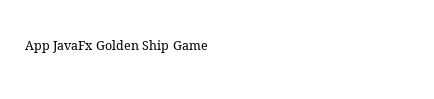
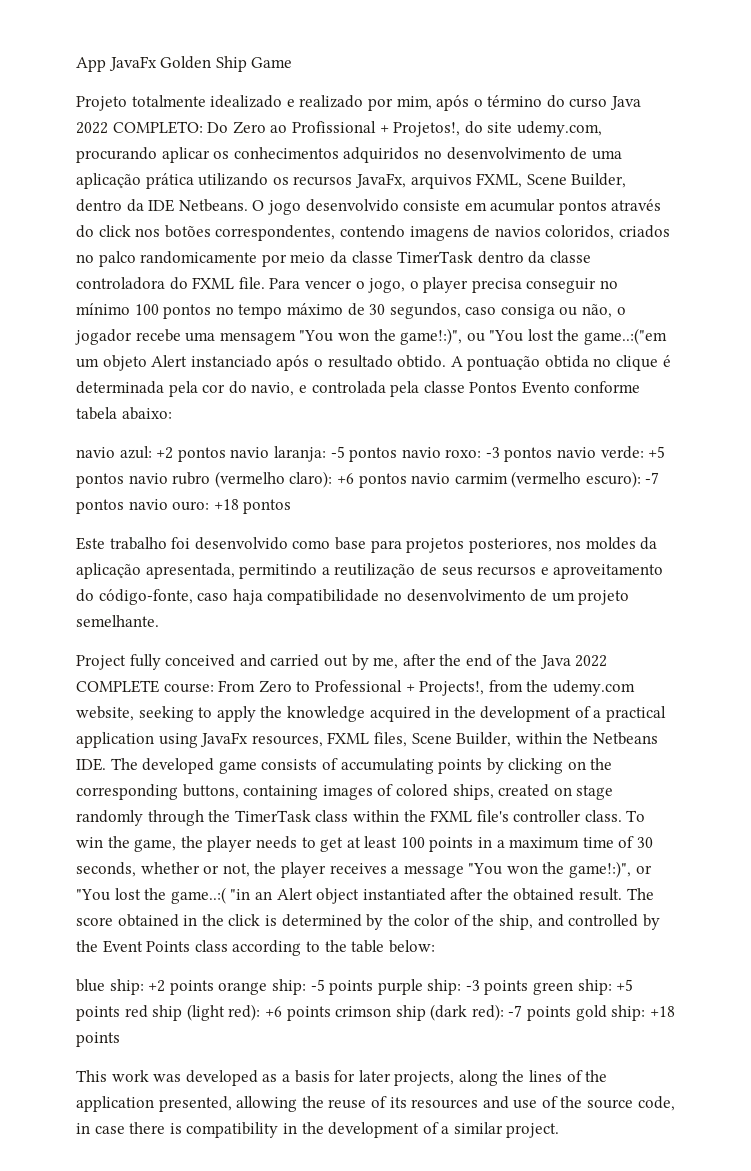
+ Projeto totalmente idealizado e realizado por mim, após o término do curso Java 2022 COMPLETO: Do Zero ao Profissional + Projetos!, do site udemy.com, procurando aplicar os conhecimentos adquiridos no desenvolvimento de uma aplicação prática utilizando os recursos JavaFx, arquivos FXML, Scene Builder, dentro da IDE Netbeans. O jogo desenvolvido consiste em acumular pontos através do click nos botões correspondentes, contendo imagens de navios coloridos, criados no palco randomicamente por meio da classe TimerTask dentro da classe controladora do FXML file. Para vencer o jogo, o player precisa conseguir no mínimo 100 pontos no tempo máximo de 30 segundos, caso consiga ou não, o jogador recebe uma mensagem "You won the game!:)", ou "You lost the game..:("em um objeto Alert instanciado após o resultado obtido. A pontuação obtida no clique é determinada pela cor do navio, e controlada pela classe Pontos Evento conforme tabela abaixo:
+ navio azul: +2 pontos navio laranja: -5 pontos navio roxo: -3 pontos navio verde: +5 pontos navio rubro (vermelho claro): +6 pontos navio carmim (vermelho escuro): -7 pontos navio ouro: +18 pontos
+ Este trabalho foi desenvolvido como base para projetos posteriores, nos moldes da aplicação apresentada, permitindo a reutilização de seus recursos e aproveitamento do código-fonte, caso haja compatibilidade no desenvolvimento de um projeto semelhante.
+ Project fully conceived and carried out by me, after the end of the Java 2022 COMPLETE course: From Zero to Professional + Projects!, from the udemy.com website, seeking to apply the knowledge acquired in the development of a practical application using JavaFx resources, FXML files, Scene Builder, within the Netbeans IDE. The developed game consists of accumulating points by clicking on the corresponding buttons, containing images of colored ships, created on stage randomly through the TimerTask class within the FXML file's controller class. To win the game, the player needs to get at least 100 points in a maximum time of 30 seconds, whether or not, the player receives a message "You won the game!:)", or "You lost the game..:( "in an Alert object instantiated after the obtained result. The score obtained in the click is determined by the color of the ship, and controlled by the Event Points class according to the table below:
+ blue ship: +2 points orange ship: -5 points purple ship: -3 points green ship: +5 points red ship (light red): +6 points crimson ship (dark red): -7 points gold ship: +18 points
+ This work was developed as a basis for later projects, along the lines of the application presented, allowing the reuse of its resources and use of the source code, in case there is compatibility in the development of a similar project.

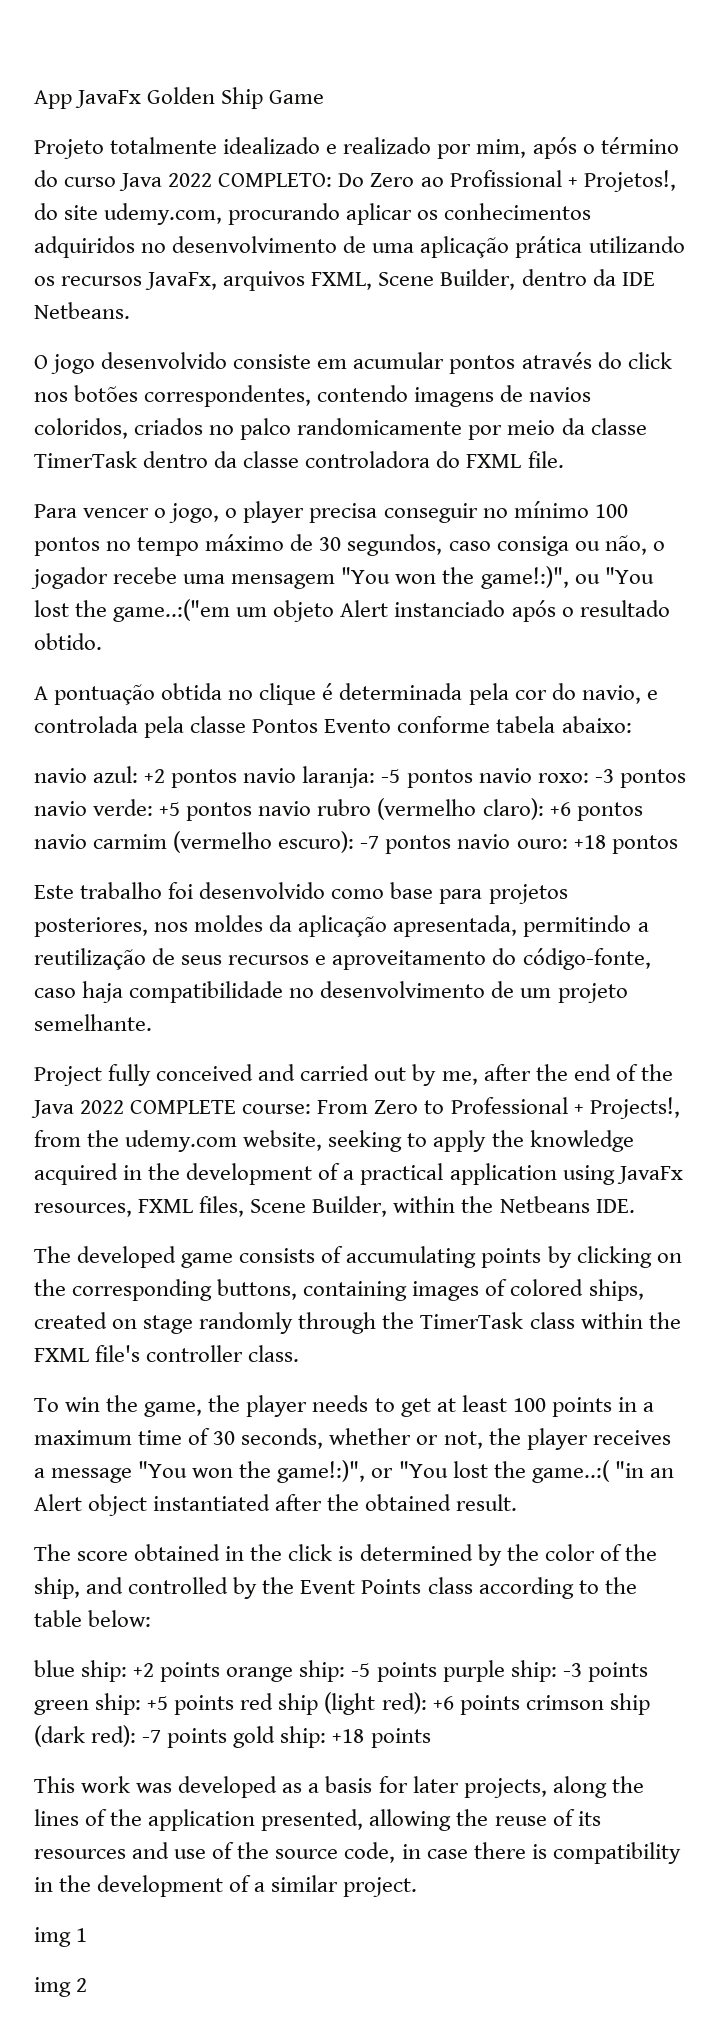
- Do Zero ao Profissional + Projetos!, do site udemy.com, procurando aplicar os conhecimentos adquiridos no desenvolvimento de uma aplicação prática utilizando os recursos JavaFx, arquivos FXML, Scene Builder, dentro da IDE Netbeans. O jogo desenvolvido consiste em acumular pontos através do click nos botões correspondentes, contendo imagens de navios coloridos, criados no palco randomicamente por meio da classe TimerTask dentro da classe controladora do FXML file. Para vencer o jogo, o player precisa conseguir no mínimo 100 pontos no tempo máximo de 30 segundos, caso consiga ou não, o jogador recebe uma mensagem "You won the game!:)", ou "You lost the game..:("em um objeto Alert instanciado após o resultado obtido. A pontuação obtida no clique é determinada pela cor do navio, e controlada pela classe Pontos Evento conforme tabela abaixo:
+ Do Zero ao Profissional + Projetos!, do site udemy.com, procurando aplicar os conhecimentos adquiridos no desenvolvimento de uma aplicação prática utilizando os recursos JavaFx, arquivos FXML, Scene Builder, dentro da IDE Netbeans.
+ O jogo desenvolvido consiste em acumular pontos através do click nos botões correspondentes, contendo imagens de navios coloridos, criados no palco randomicamente por meio da classe TimerTask dentro da classe controladora do FXML file.
+ Para vencer o jogo, o player precisa conseguir no mínimo 100 pontos no tempo máximo de 30 segundos, caso consiga ou não, o jogador recebe uma mensagem "You won the game!:)", ou "You lost the game..:("em um objeto Alert instanciado após o resultado obtido.
+ A pontuação obtida no clique é determinada pela cor do navio, e controlada pela classe Pontos Evento conforme tabela abaixo:
- From Zero to Professional + Projects!, from the udemy.com website, seeking to apply the knowledge acquired in the development of a practical application using JavaFx resources, FXML files, Scene Builder, within the Netbeans IDE. The developed game consists of accumulating points by clicking on the corresponding buttons, containing images of colored ships, created on stage randomly through the TimerTask class within the FXML file's controller class. To win the game, the player needs to get at least 100 points in a maximum time of 30 seconds, whether or not, the player receives a message "You won the game!:)", or "You lost the game..:( "in an Alert object instantiated after the obtained result. The score obtained in the click is determined by the color of the ship, and controlled by the Event Points class according to the table below:
+ From Zero to Professional + Projects!, from the udemy.com website, seeking to apply the knowledge acquired in the development of a practical application using JavaFx resources, FXML files, Scene Builder, within the Netbeans IDE.
+ The developed game consists of accumulating points by clicking on the corresponding buttons, containing images of colored ships, created on stage randomly through the TimerTask class within the FXML file's controller class.
+ To win the game, the player needs to get at least 100 points in a maximum time of 30 seconds, whether or not, the player receives a message "You won the game!:)", or "You lost the game..:( "in an Alert object instantiated after the obtained result.
+ The score obtained in the click is determined by the color of the ship, and controlled by the Event Points class according to the table below:
+ img 1
+ img 2

